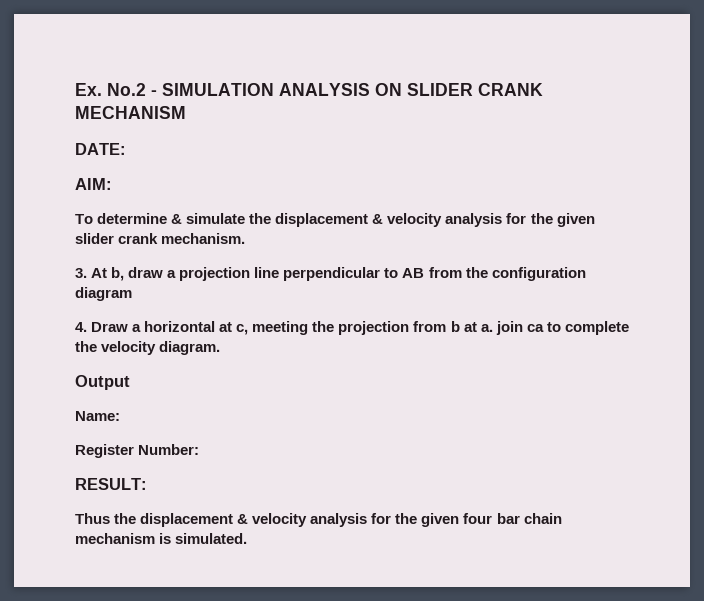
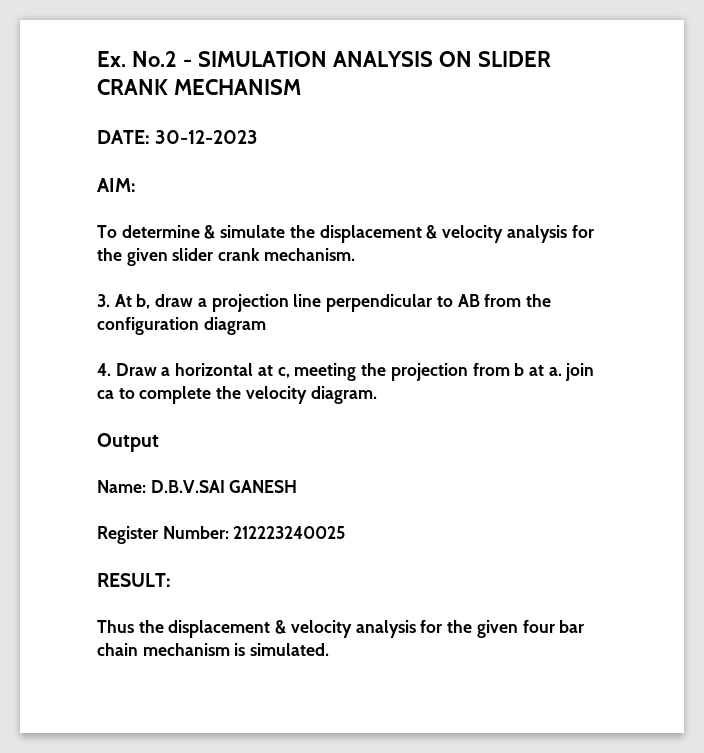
- DATE:
+ DATE: 30-12-2023
- Name:
+ Name: D.B.V.SAI GANESH
- Register Number:
+ Register Number: 212223240025

